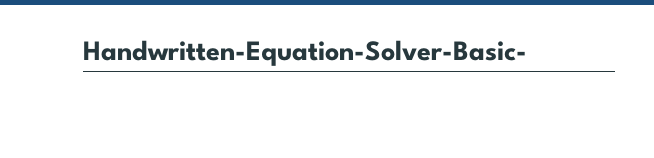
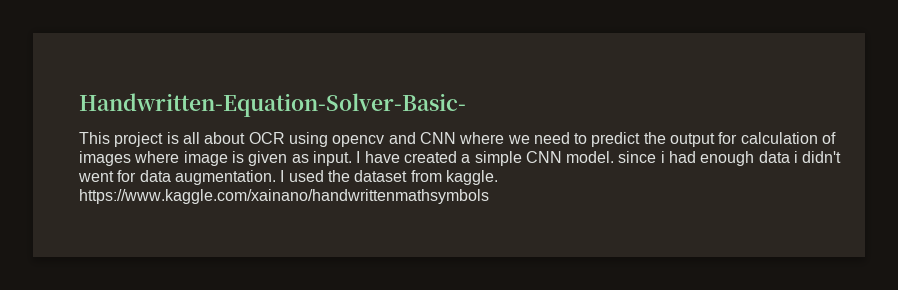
+ This project is all about OCR using opencv and CNN where we need to predict the output for calculation of images where image is given as input. I have created a simple CNN model. since i had enough data i didn't went for data augmentation. I used the dataset from kaggle. https://www.kaggle.com/xainano/handwrittenmathsymbols

